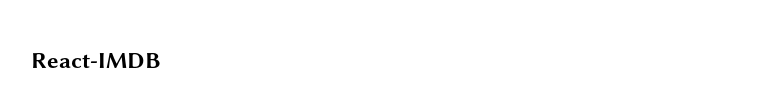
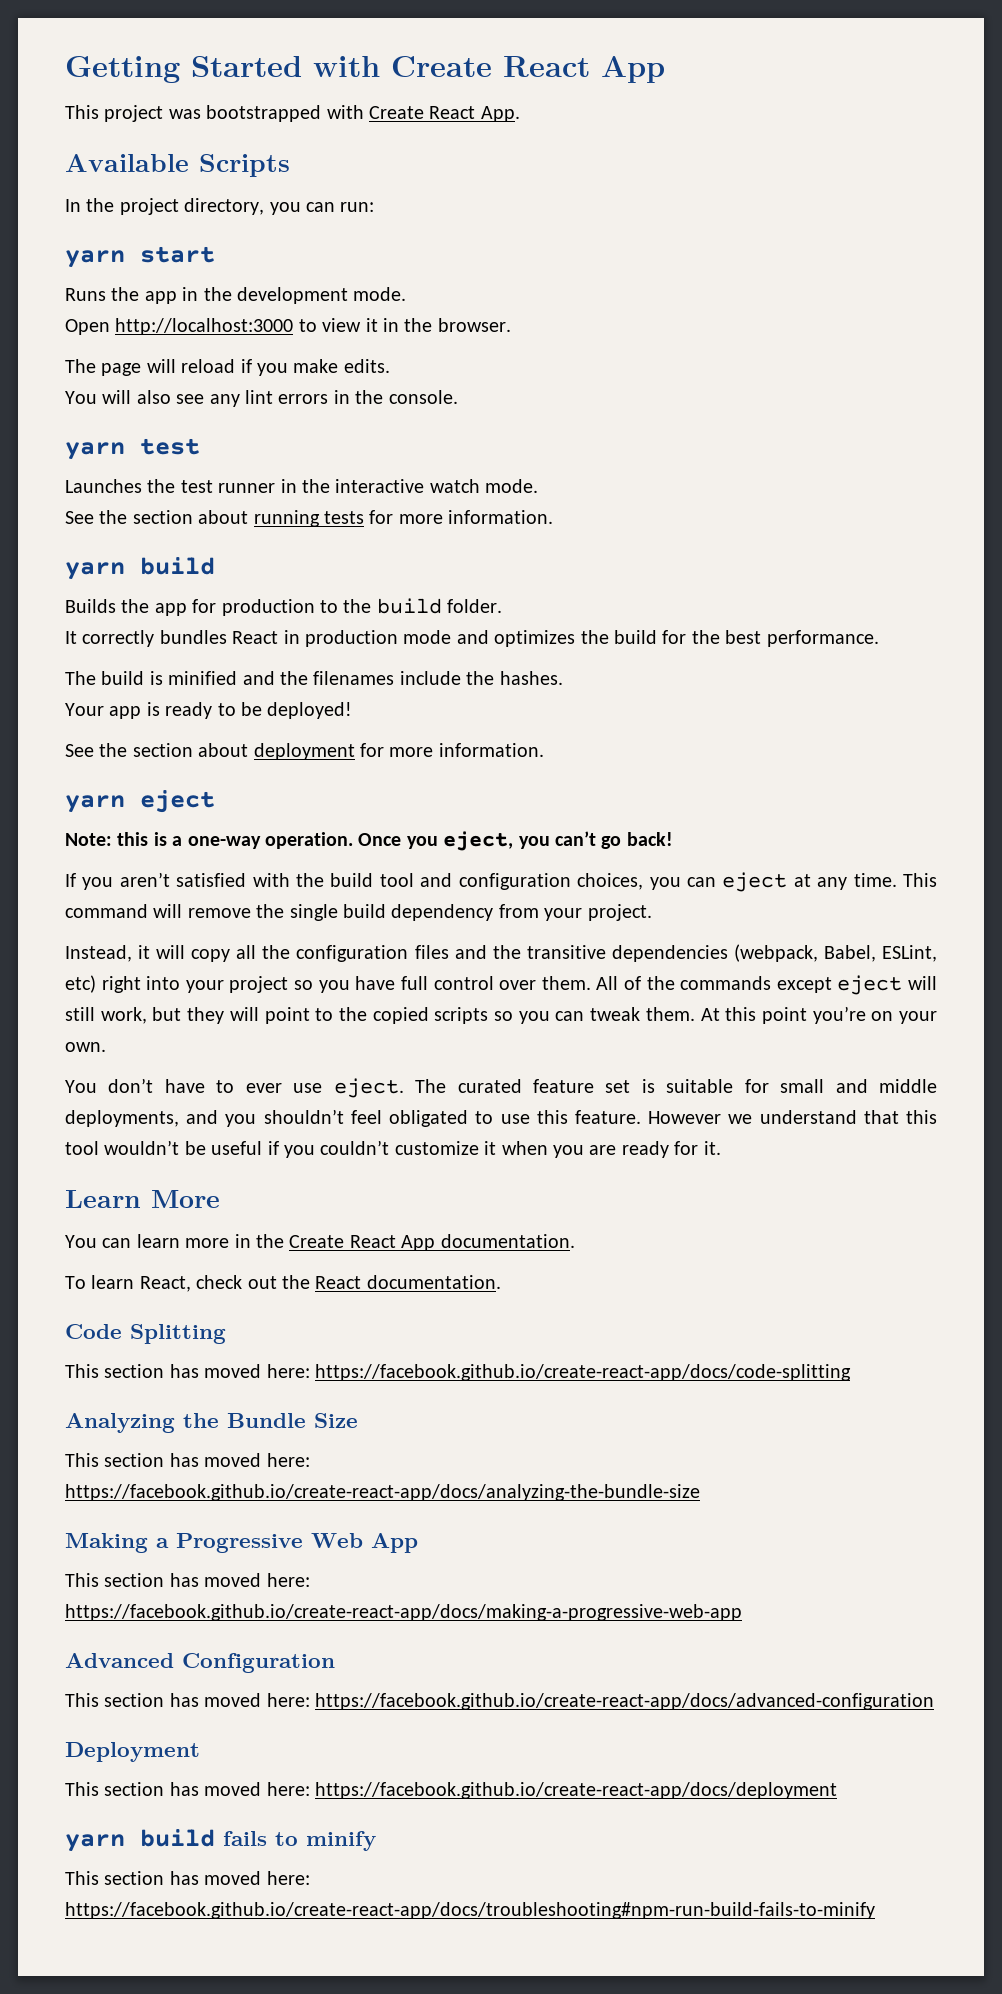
- React-IMDB
+ Getting Started with Create React App
+ This project was bootstrapped with Create React App.
+ Available Scripts
+ In the project directory, you can run:
+ yarn start
+ Runs the app in the development mode.
+ Open http://localhost:3000 to view it in the browser.
+ The page will reload if you make edits.
+ You will also see any lint errors in the console.
+ yarn test
+ Launches the test runner in the interactive watch mode.
+ See the section about running tests for more information.
+ yarn build
+ Builds the app for production to the build folder.
+ It correctly bundles React in production mode and optimizes the build for the best performance.
+ The build is minified and the filenames include the hashes.
+ Your app is ready to be deployed!
+ See the section about deployment for more information.
+ yarn eject
+ Note: this is a one-way operation. Once you eject, you can’t go back!
+ If you aren’t satisfied with the build tool and configuration choices, you can eject at any time. This command will remove the single build dependency from your project.
+ Instead, it will copy all the configuration files and the transitive dependencies (webpack, Babel, ESLint, etc) right into your project so you have full control over them. All of the commands except eject will still work, but they will point to the copied scripts so you can tweak them. At this point you’re on your own.
+ You don’t have to ever use eject. The curated feature set is suitable for small and middle deployments, and you shouldn’t feel obligated to use this feature. However we understand that this tool wouldn’t be useful if you couldn’t customize it when you are ready for it.
+ Learn More
+ You can learn more in the Create React App documentation.
+ To learn React, check out the React documentation.
+ Code Splitting
+ This section has moved here: https://facebook.github.io/create-react-app/docs/code-splitting
+ Analyzing the Bundle Size
+ This section has moved here: https://facebook.github.io/create-react-app/docs/analyzing-the-bundle-size
+ Making a Progressive Web App
+ This section has moved here: https://facebook.github.io/create-react-app/docs/making-a-progressive-web-app
+ Advanced Configuration
+ This section has moved here: https://facebook.github.io/create-react-app/docs/advanced-configuration
+ Deployment
+ This section has moved here: https://facebook.github.io/create-react-app/docs/deployment
+ yarn build fails to minify
+ This section has moved here: https://facebook.github.io/create-react-app/docs/troubleshooting#npm-run-build-fails-to-minify

